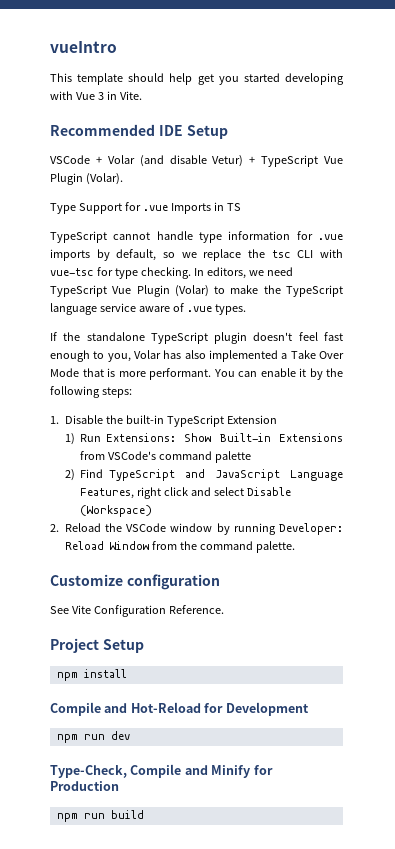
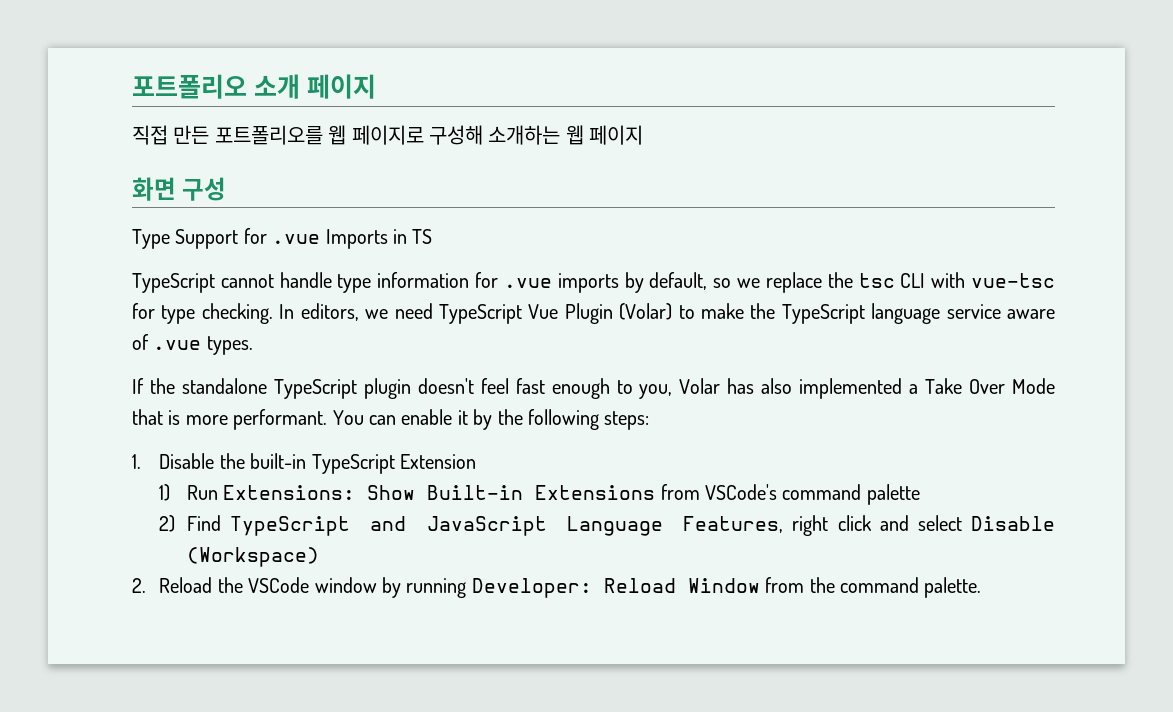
- vueIntro
- This template should help get you started developing with Vue 3 in Vite.
- Recommended IDE Setup
- VSCode + Volar (and disable Vetur) + TypeScript Vue Plugin (Volar).
+ 포트폴리오 소개 페이지
+ 직접 만든 포트폴리오를 웹 페이지로 구성해 소개하는 웹 페이지
+ 화면 구성
- Customize configuration
- See Vite Configuration Reference.
- Project Setup
- npm install
- Compile and Hot-Reload for Development
- npm run dev
- Type-Check, Compile and Minify for Production
- npm run build

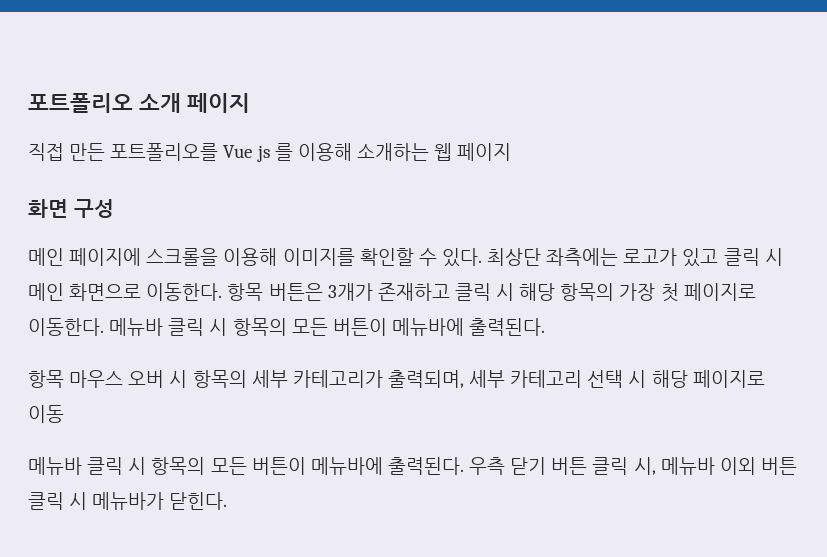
- 직접 만든 포트폴리오를 웹 페이지로 구성해 소개하는 웹 페이지
+ 직접 만든 포트폴리오를 Vue js 를 이용해 소개하는 웹 페이지
- Type Support for .vue Imports in TS
- TypeScript cannot handle type information for .vue imports by default, so we replace the tsc CLI with vue-tsc for type checking. In editors, we need TypeScript Vue Plugin (Volar) to make the TypeScript language service aware of .vue types.
- If the standalone TypeScript plugin doesn't feel fast enough to you, Volar has also implemented a Take Over Mode that is more performant. You can enable it by the following steps:
- 1. Disable the built-in TypeScript Extension
- 1) Run Extensions: Show Built-in Extensions from VSCode's command palette
- 2) Find TypeScript and JavaScript Language Features, right click and select Disable (Workspace)
- 2. Reload the VSCode window by running Developer: Reload Window from the command palette.
+ 메인 페이지에 스크롤을 이용해 이미지를 확인할 수 있다. 최상단 좌측에는 로고가 있고 클릭 시 메인 화면으로 이동한다. 항목 버튼은 3개가 존재하고 클릭 시 해당 항목의 가장 첫 페이지로 이동한다. 메뉴바 클릭 시 항목의 모든 버튼이 메뉴바에 출력된다.
+ 항목 마우스 오버 시 항목의 세부 카테고리가 출력되며, 세부 카테고리 선택 시 해당 페이지로 이동
+ 메뉴바 클릭 시 항목의 모든 버튼이 메뉴바에 출력된다. 우측 닫기 버튼 클릭 시, 메뉴바 이외 버튼 클릭 시 메뉴바가 닫힌다.

